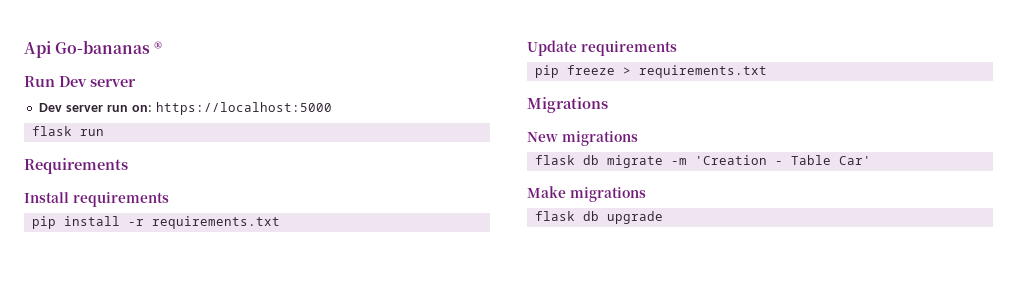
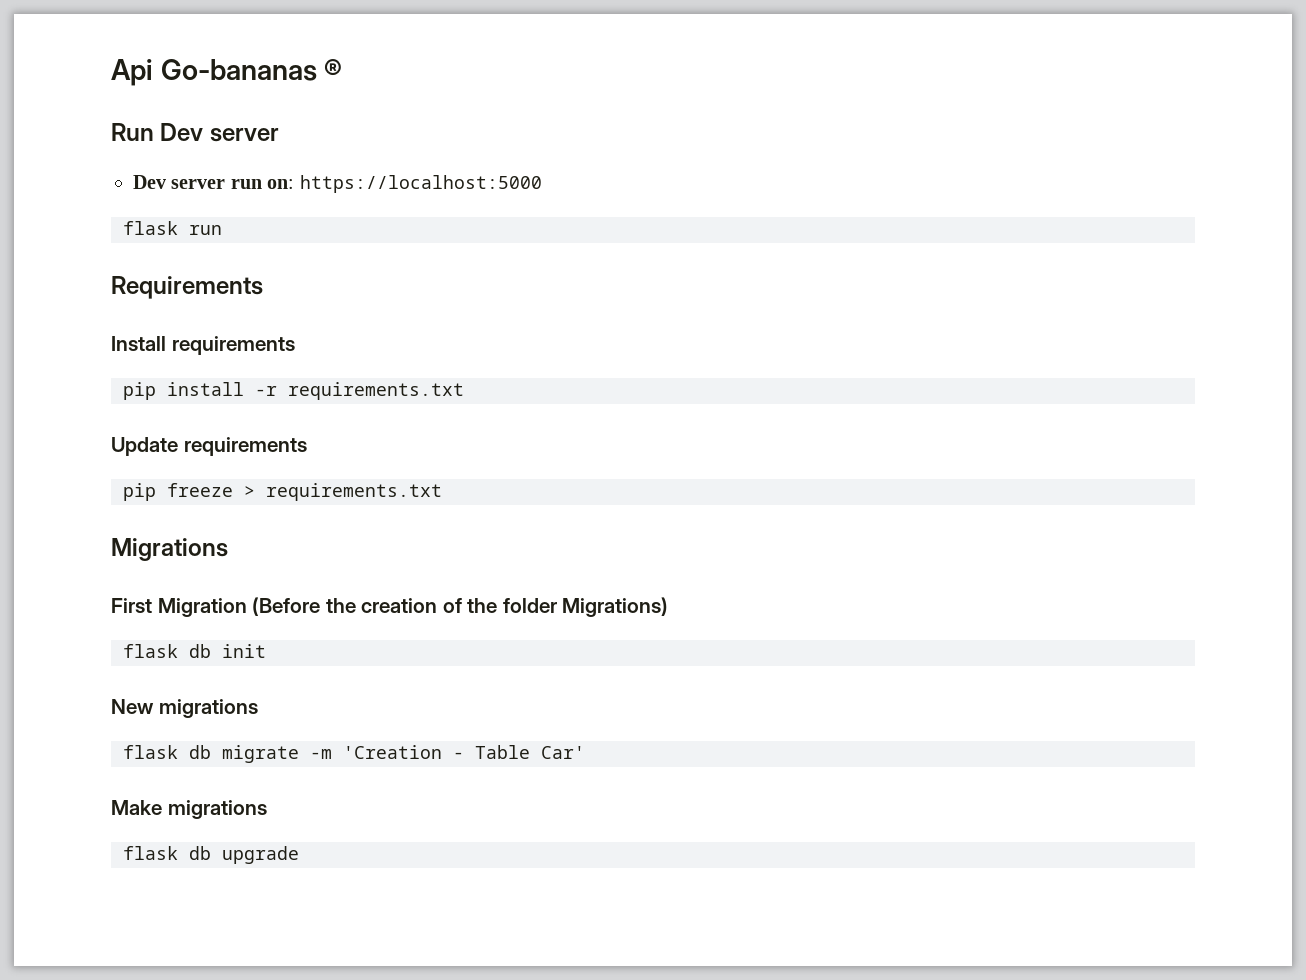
+ First Migration (Before the creation of the folder Migrations)
+ flask db init

